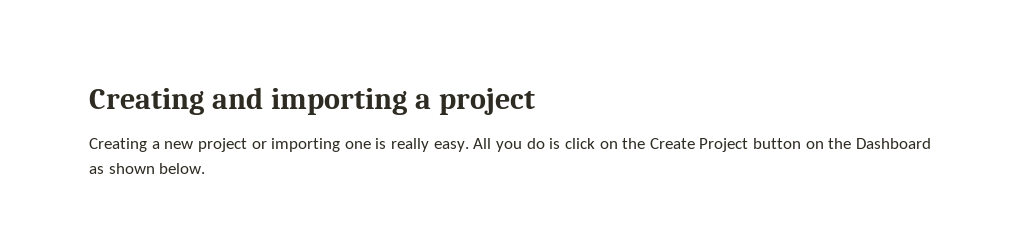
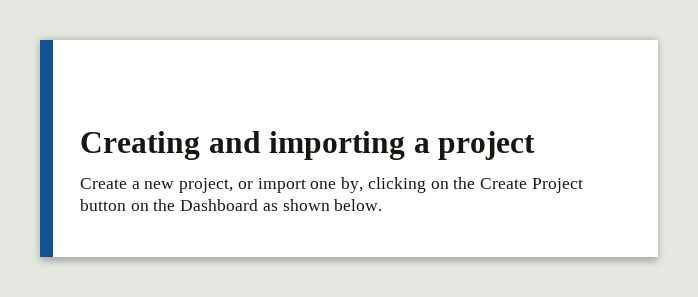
- Creating a new project or importing one is really easy. All you do is click on the Create Project button on the Dashboard as shown below.
+ Create a new project, or import one by, clicking on the Create Project button on the Dashboard as shown below.

